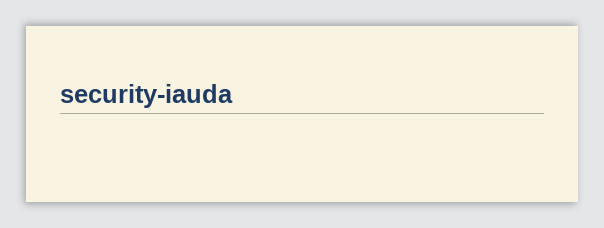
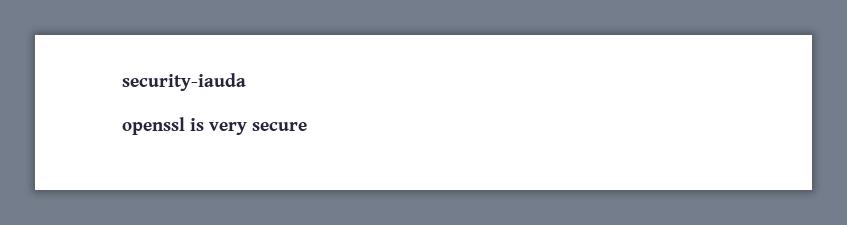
+ openssl is very secure

